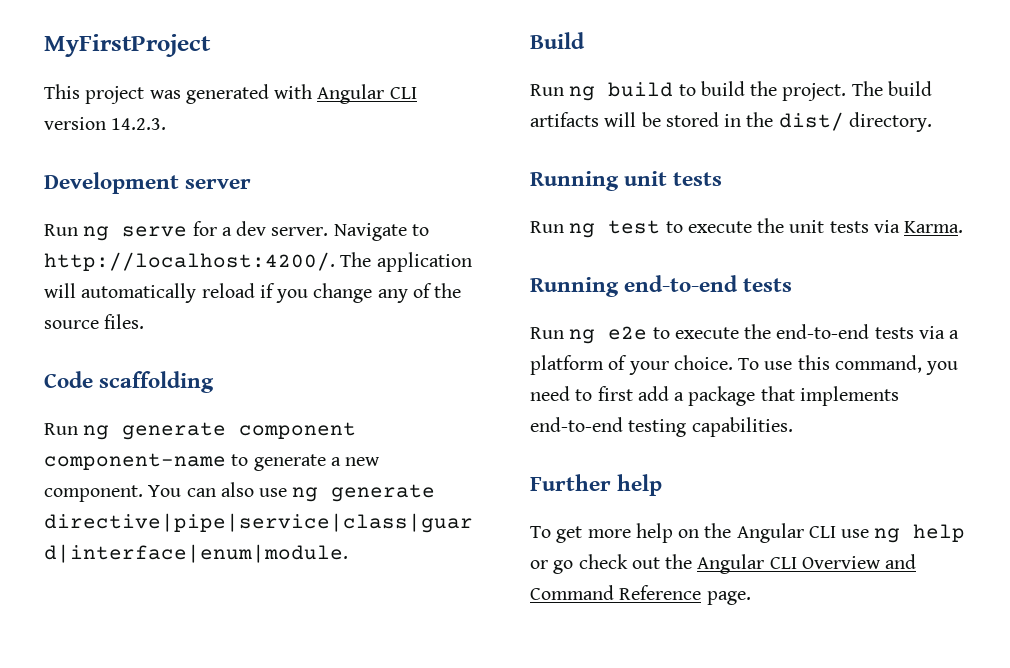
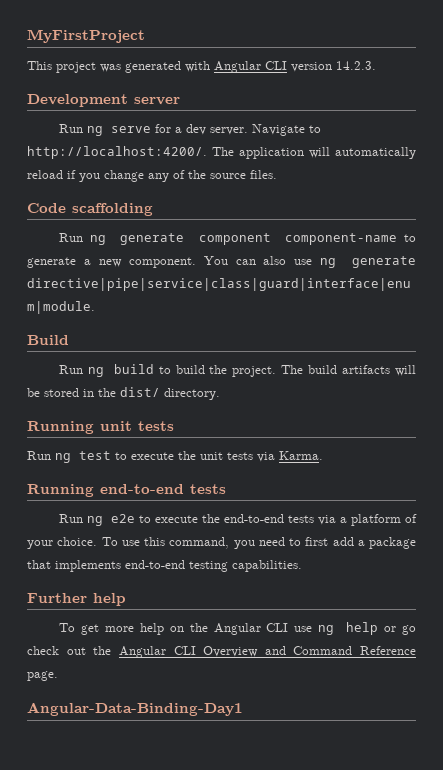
+ Angular-Data-Binding-Day1

